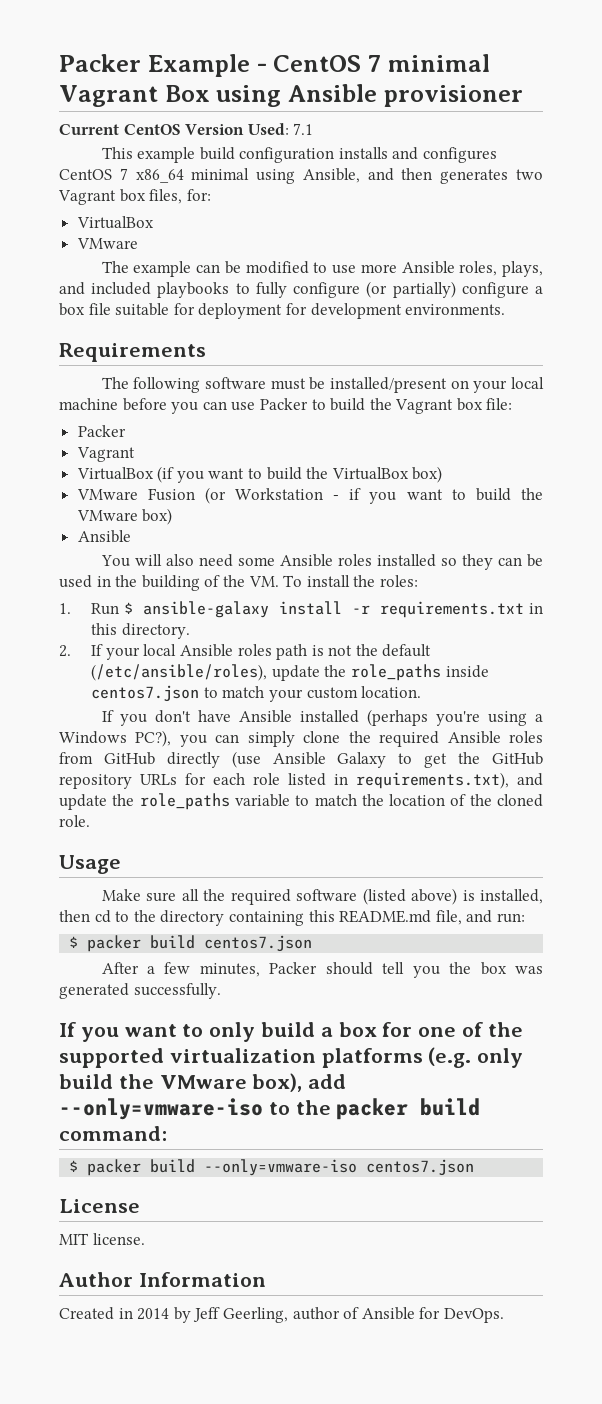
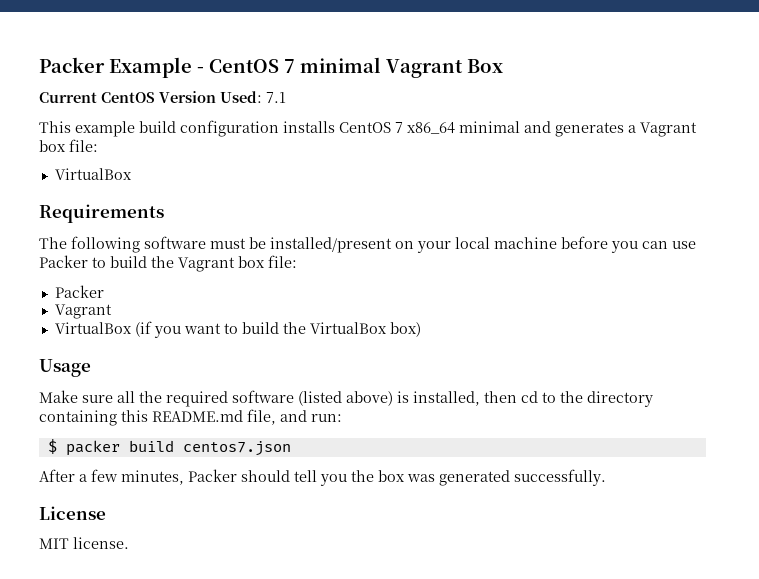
- Packer Example - CentOS 7 minimal Vagrant Box using Ansible provisioner
+ Packer Example - CentOS 7 minimal Vagrant Box
- This example build configuration installs and configures CentOS 7 x86_64 minimal using Ansible, and then generates two Vagrant box files, for:
+ This example build configuration installs CentOS 7 x86_64 minimal and generates a Vagrant box file:
  VirtualBox
- VMware
- The example can be modified to use more Ansible roles, plays, and included playbooks to fully configure (or partially) configure a box file suitable for deployment for development environments.
- VMware Fusion (or Workstation - if you want to build the VMware box)
- Ansible
- You will also need some Ansible roles installed so they can be used in the building of the VM. To install the roles:
- 1. Run $ ansible-galaxy install -r requirements.txt in this directory.
- 2. If your local Ansible roles path is not the default (/etc/ansible/roles), update the role_paths inside centos7.json to match your custom location.
- If you don't have Ansible installed (perhaps you're using a Windows PC?), you can simply clone the required Ansible roles from GitHub directly (use Ansible Galaxy to get the GitHub repository URLs for each role listed in requirements.txt), and update the role_paths variable to match the location of the cloned role.
- If you want to only build a box for one of the supported virtualization platforms (e.g. only build the VMware box), add --only=vmware-iso to the packer build command:
- $ packer build --only=vmware-iso centos7.json
  License
  MIT license.
- Author Information
- Created in 2014 by Jeff Geerling, author of Ansible for DevOps.

